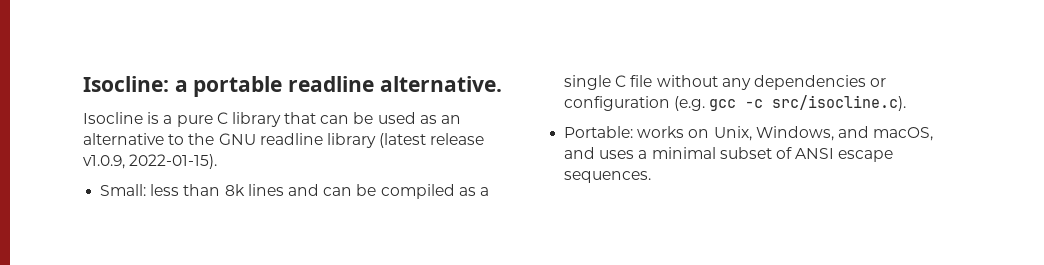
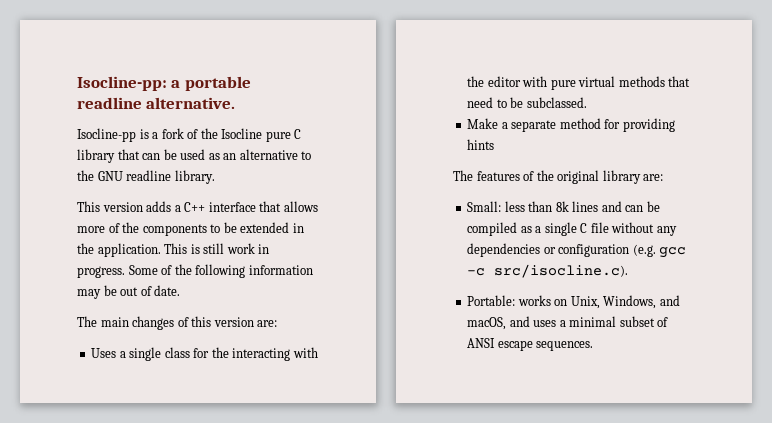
- Isocline: a portable readline alternative.
+ Isocline-pp: a portable readline alternative.
- Isocline is a pure C library that can be used as an alternative to the GNU readline library (latest release v1.0.9, 2022-01-15).
+ Isocline-pp is a fork of the Isocline pure C library that can be used as an alternative to the GNU readline library.
+ This version adds a C++ interface that allows more of the components to be extended in the application. This is still work in progress. Some of the following information may be out of date.
+ The main changes of this version are:
+ Uses a single class for the interacting with the editor with pure virtual methods that need to be subclassed.
+ Make a separate method for providing hints
+ The features of the original library are:

